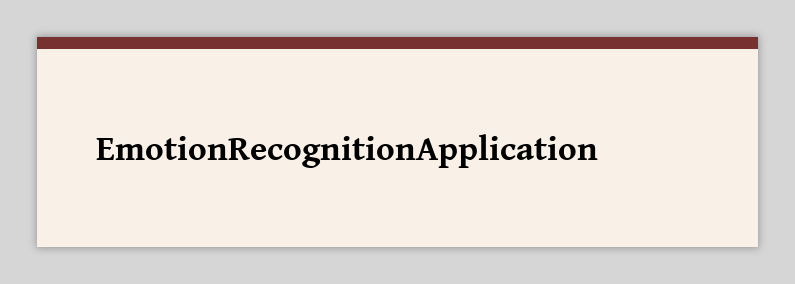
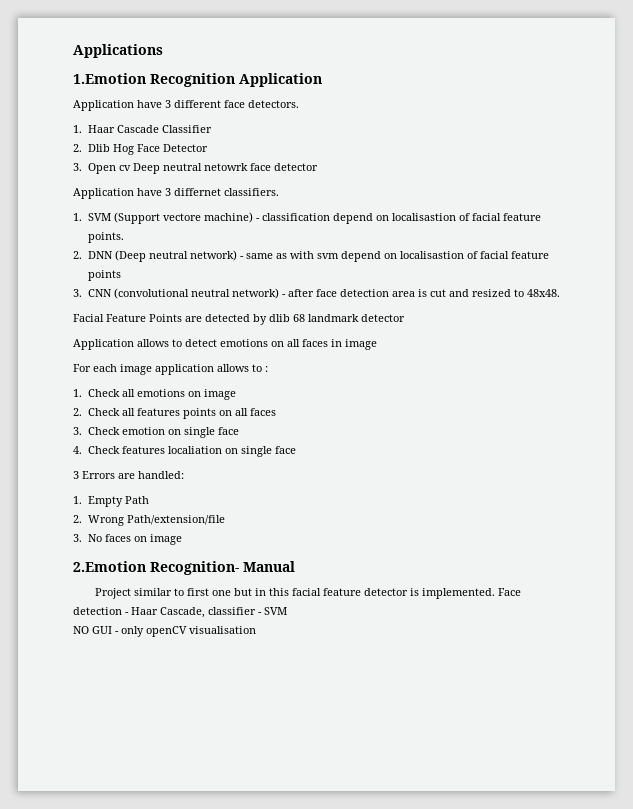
- EmotionRecognitionApplication
+ Applications
+ 1.Emotion Recognition Application
+ Application have 3 different face detectors.
+ 1. Haar Cascade Classifier
+ 2. Dlib Hog Face Detector
+ 3. Open cv Deep neutral netowrk face detector
+ Application have 3 differnet classifiers.
+ 1. SVM (Support vectore machine) - classification depend on localisastion of facial feature points.
+ 2. DNN (Deep neutral network) - same as with svm depend on localisastion of facial feature points
+ 3. CNN (convolutional neutral network) - after face detection area is cut and resized to 48x48.
+ Facial Feature Points are detected by dlib 68 landmark detector
+ Application allows to detect emotions on all faces in image
+ For each image application allows to :
+ 1. Check all emotions on image
+ 2. Check all features points on all faces
+ 3. Check emotion on single face
+ 4. Check features localiation on single face
+ 3 Errors are handled:
+ 1. Empty Path
+ 2. Wrong Path/extension/file
+ 3. No faces on image
+ 2.Emotion Recognition- Manual
+ Project similar to first one but in this facial feature detector is implemented. Face detection - Haar Cascade, classifier - SVM
+ NO GUI - only openCV visualisation

